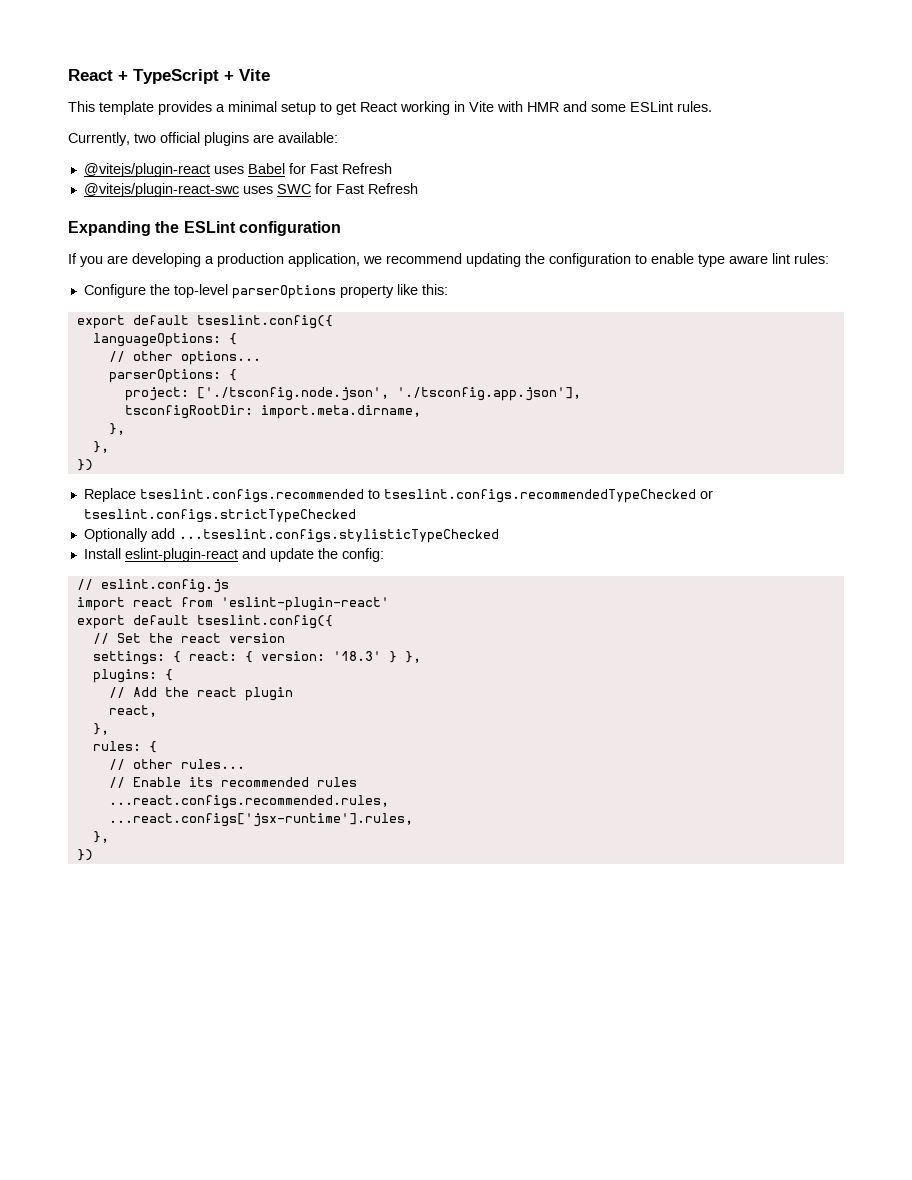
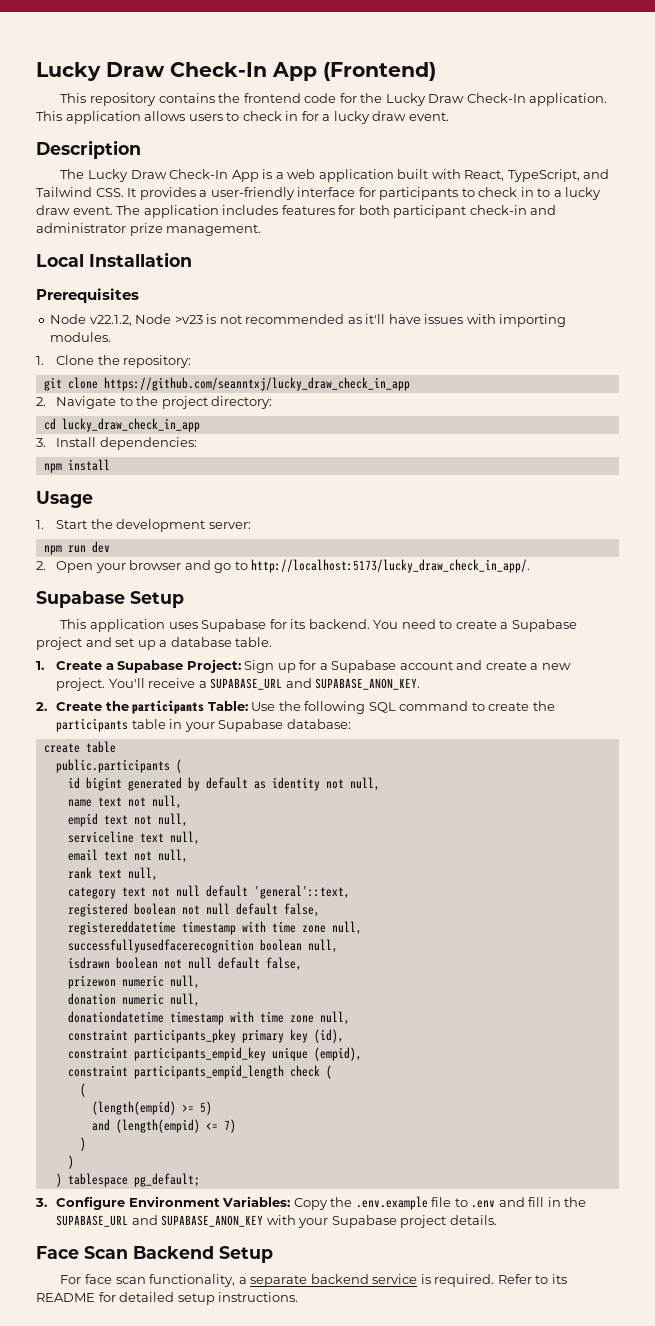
- React + TypeScript + Vite
- This template provides a minimal setup to get React working in Vite with HMR and some ESLint rules.
- Currently, two official plugins are available:
- @vitejs/plugin-react uses Babel for Fast Refresh
- @vitejs/plugin-react-swc uses SWC for Fast Refresh
- Expanding the ESLint configuration
- If you are developing a production application, we recommend updating the configuration to enable type aware lint rules:
- Configure the top-level parserOptions property like this:
- export default tseslint.config({
- languageOptions: {
- // other options...
- parserOptions: {
- project: ['./tsconfig.node.json', './tsconfig.app.json'],
- tsconfigRootDir: import.meta.dirname,
- },
- },
- })
- Replace tseslint.configs.recommended to tseslint.configs.recommendedTypeChecked or tseslint.configs.strictTypeChecked
- Optionally add ...tseslint.configs.stylisticTypeChecked
- Install eslint-plugin-react and update the config:
- // eslint.config.js
- import react from 'eslint-plugin-react'
- export default tseslint.config({
- // Set the react version
- settings: { react: { version: '18.3' } },
- plugins: {
- // Add the react plugin
- react,
- },
- rules: {
- // other rules...
- // Enable its recommended rules
- ...react.configs.recommended.rules,
- ...react.configs['jsx-runtime'].rules,
- },
- })
+ Lucky Draw Check-In App (Frontend)
+ This repository contains the frontend code for the Lucky Draw Check-In application. This application allows users to check in for a lucky draw event.
+ Description
+ The Lucky Draw Check-In App is a web application built with React, TypeScript, and Tailwind CSS. It provides a user-friendly interface for participants to check in to a lucky draw event. The application includes features for both participant check-in and administrator prize management.
+ Local Installation
+ Prerequisites
+ Node v22.1.2, Node >v23 is not recommended as it'll have issues with importing modules.
+ 1. Clone the repository:
+ git clone https://github.com/seanntxj/lucky_draw_check_in_app
+ 2. Navigate to the project directory:
+ cd lucky_draw_check_in_app
+ 3. Install dependencies:
+ npm install
+ Usage
+ 1. Start the development server:
+ npm run dev
+ 2. Open your browser and go to http://localhost:5173/lucky_draw_check_in_app/.
+ Supabase Setup
+ This application uses Supabase for its backend. You need to create a Supabase project and set up a database table.
+ 1. Create a Supabase Project: Sign up for a Supabase account and create a new project. You'll receive a SUPABASE_URL and SUPABASE_ANON_KEY.
+ 2. Create the participants Table: Use the following SQL command to create the participants table in your Supabase database:
+ create table
+ public.participants (
+ id bigint generated by default as identity not null,
+ name text not null,
+ empid text not null,
+ serviceline text null,
+ email text not null,
+ rank text null,
+ category text not null default 'general'::text,
+ registered boolean not null default false,
+ registereddatetime timestamp with time zone null,
+ successfullyusedfacerecognition boolean null,
+ isdrawn boolean not null default false,
+ prizewon numeric null,
+ donation numeric null,
+ donationdatetime timestamp with time zone null,
+ constraint participants_pkey primary key (id),
+ constraint participants_empid_key unique (empid),
+ constraint participants_empid_length check (
+ (
+ (length(empid) >= 5)
+ and (length(empid) <= 7)
+ )
+ )
+ ) tablespace pg_default;
+ 3. Configure Environment Variables: Copy the .env.example file to .env and fill in the SUPABASE_URL and SUPABASE_ANON_KEY with your Supabase project details.
+ Face Scan Backend Setup
+ For face scan functionality, a separate backend service is required. Refer to its README for detailed setup instructions.

